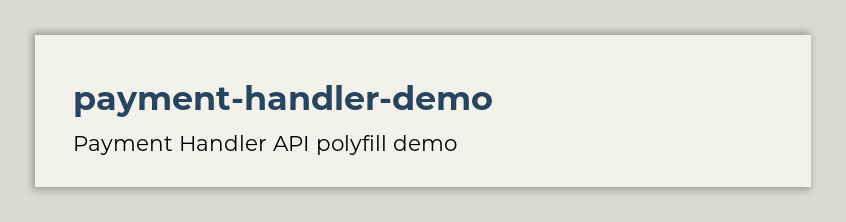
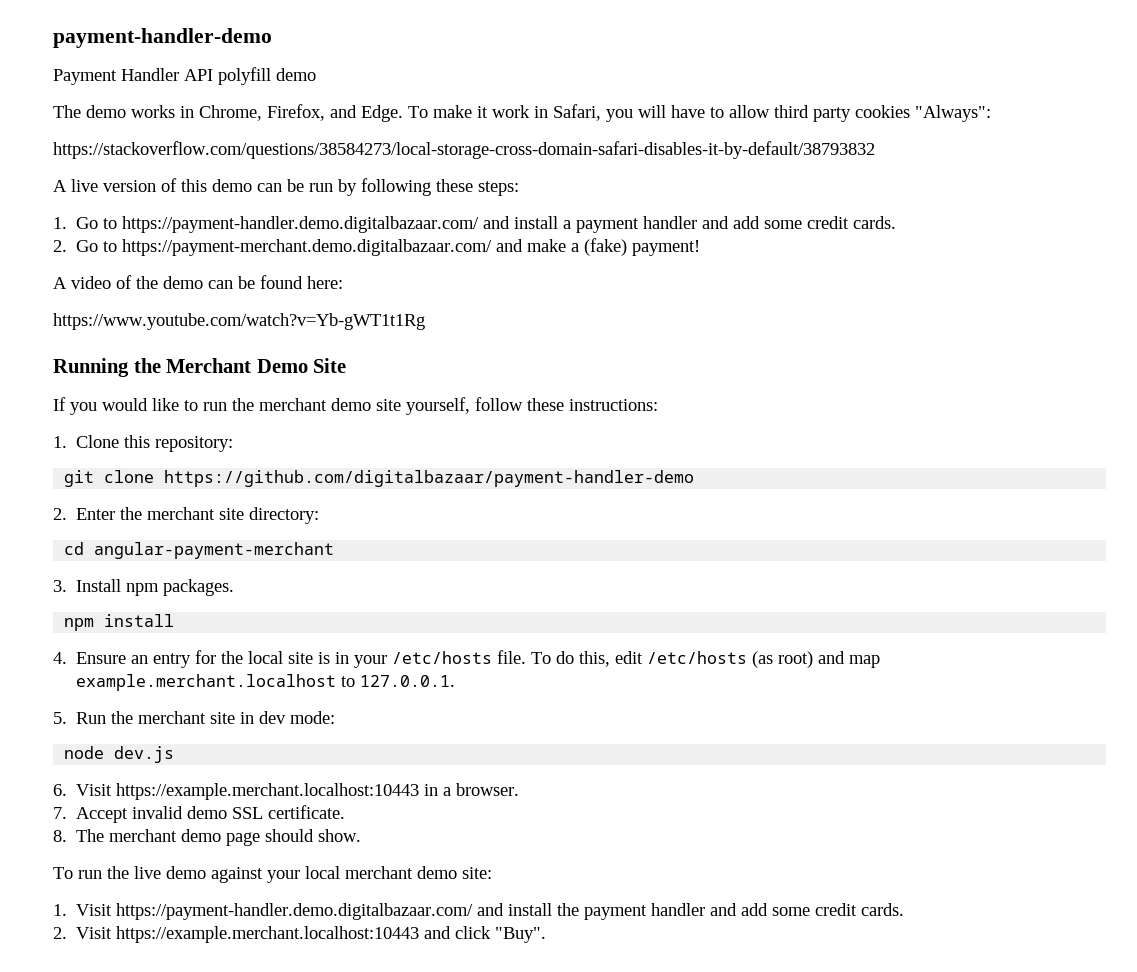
+ The demo works in Chrome, Firefox, and Edge. To make it work in Safari, you will have to allow third party cookies "Always":
+ https://stackoverflow.com/questions/38584273/local-storage-cross-domain-safari-disables-it-by-default/38793832
+ A live version of this demo can be run by following these steps:
+ 1. Go to https://payment-handler.demo.digitalbazaar.com/ and install a payment handler and add some credit cards.
+ 2. Go to https://payment-merchant.demo.digitalbazaar.com/ and make a (fake) payment!
+ A video of the demo can be found here:
+ https://www.youtube.com/watch?v=Yb-gWT1t1Rg
+ Running the Merchant Demo Site
+ If you would like to run the merchant demo site yourself, follow these instructions:
+ 1. Clone this repository:
+ git clone https://github.com/digitalbazaar/payment-handler-demo
+ 2. Enter the merchant site directory:
+ cd angular-payment-merchant
+ 3. Install npm packages.
+ npm install
+ 4. Ensure an entry for the local site is in your /etc/hosts file. To do this, edit /etc/hosts (as root) and map example.merchant.localhost to 127.0.0.1.
+ 5. Run the merchant site in dev mode:
+ node dev.js
+ 6. Visit https://example.merchant.localhost:10443 in a browser.
+ 7. Accept invalid demo SSL certificate.
+ 8. The merchant demo page should show.
+ To run the live demo against your local merchant demo site:
+ 1. Visit https://payment-handler.demo.digitalbazaar.com/ and install the payment handler and add some credit cards.
+ 2. Visit https://example.merchant.localhost:10443 and click "Buy".

